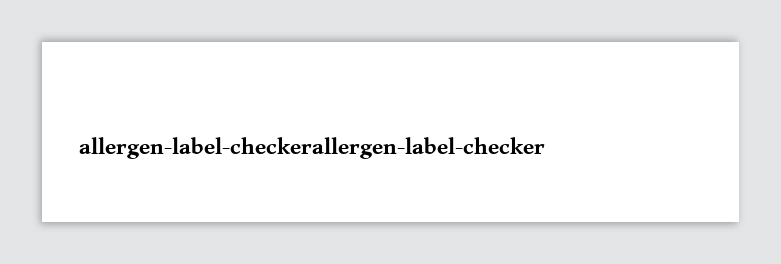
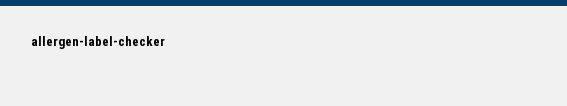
- allergen-label-checkerallergen-label-checker
+ allergen-label-checker

